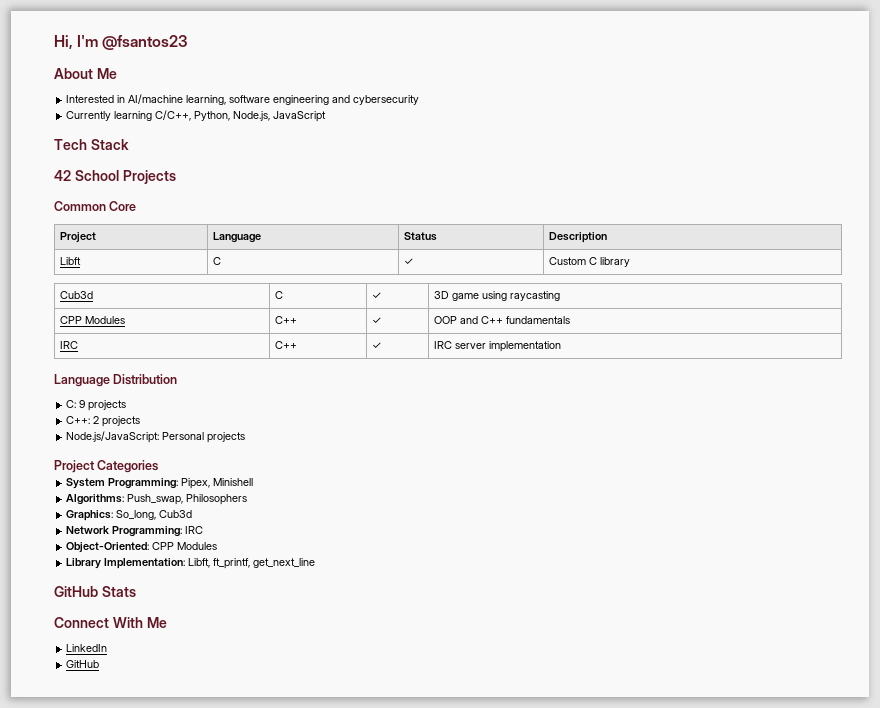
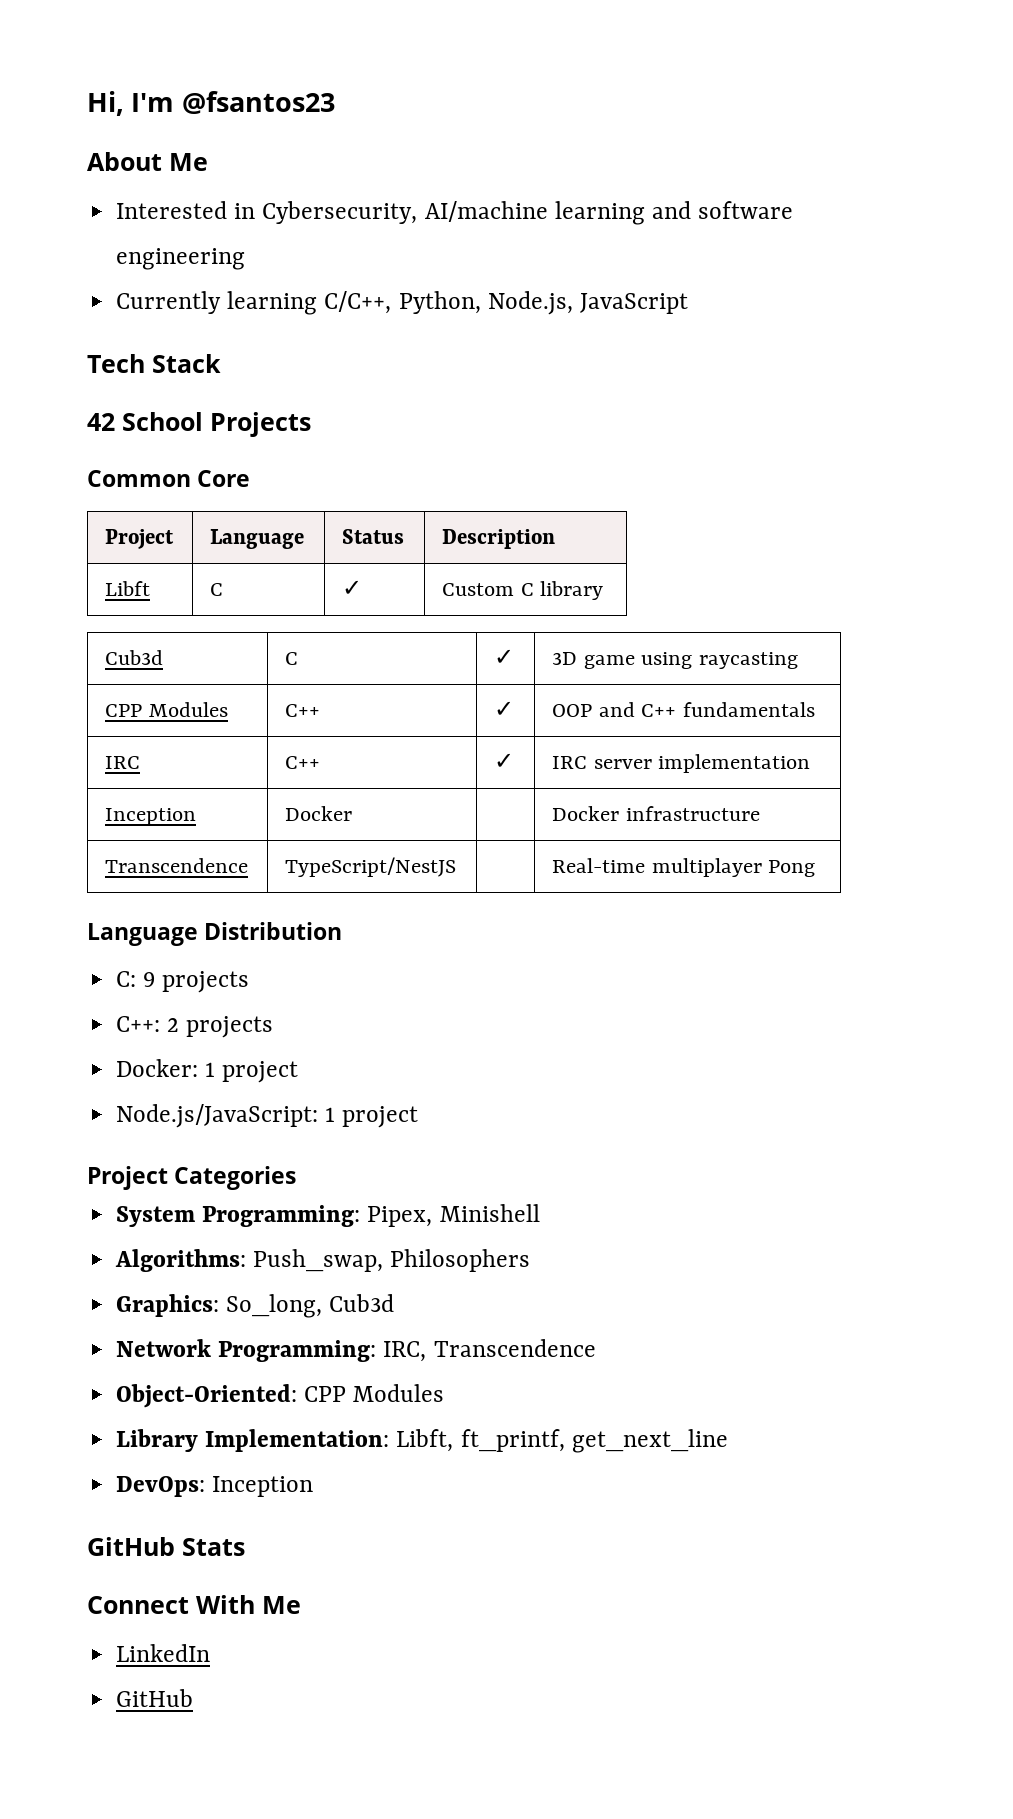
- Interested in AI/machine learning, software engineering and cybersecurity
+ Interested in Cybersecurity, AI/machine learning and software engineering
+ Inception | Docker | | Docker infrastructure
+ Transcendence | TypeScript/NestJS | | Real-time multiplayer Pong
+ Docker: 1 project
- Node.js/JavaScript: Personal projects
+ Node.js/JavaScript: 1 project
- Network Programming: IRC
+ Network Programming: IRC, Transcendence
+ DevOps: Inception

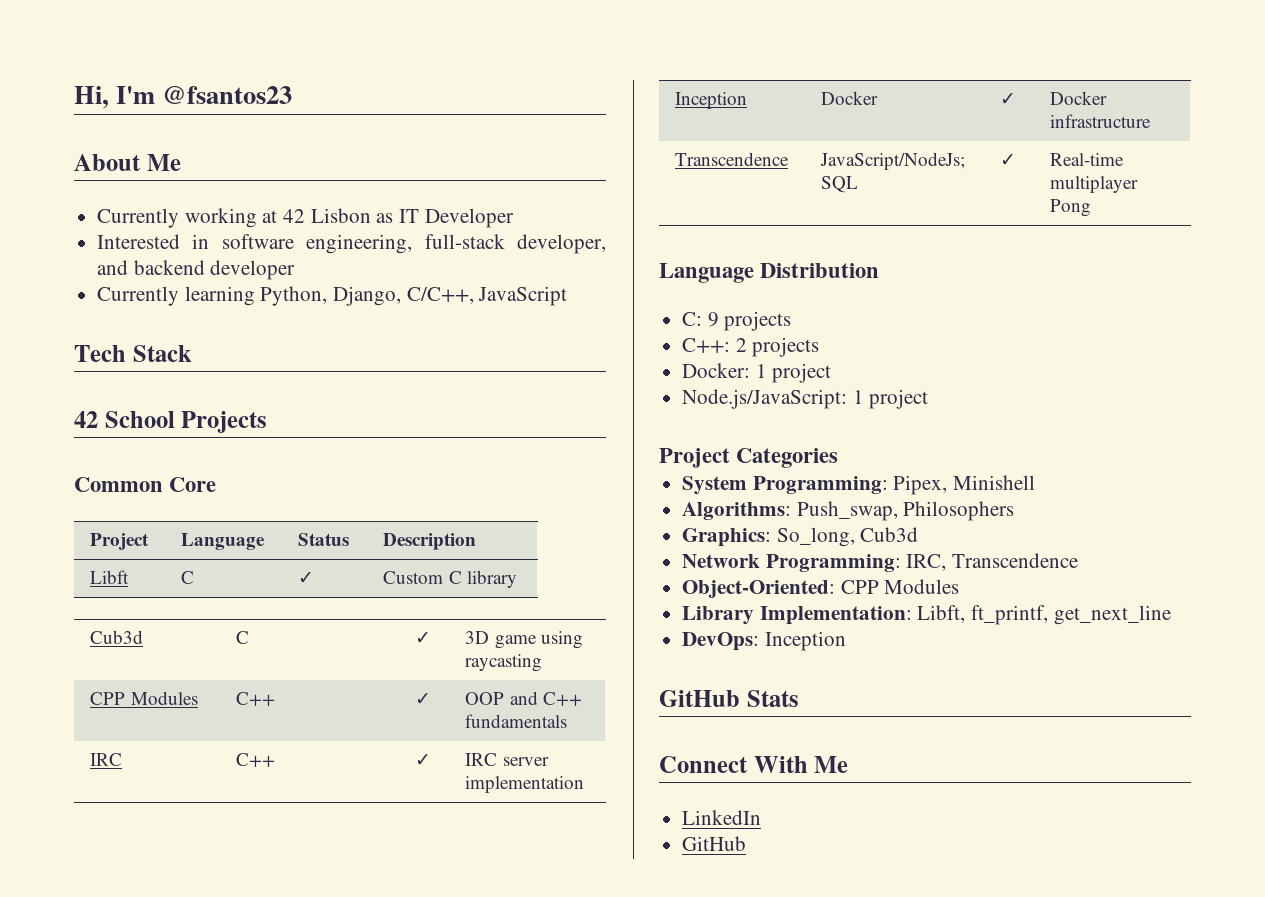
- Interested in Cybersecurity, AI/machine learning and software engineering
+ Currently working at 42 Lisbon as IT Developer
+ Interested in software engineering, full-stack developer, and backend developer
- Currently learning C/C++, Python, Node.js, JavaScript
+ Currently learning Python, Django, C/C++, JavaScript
- Inception | Docker | | Docker infrastructure
+ Inception | Docker | ✓ | Docker infrastructure
- Transcendence | TypeScript/NestJS | | Real-time multiplayer Pong
+ Transcendence | JavaScript/NodeJs; SQL | ✓ | Real-time multiplayer Pong

